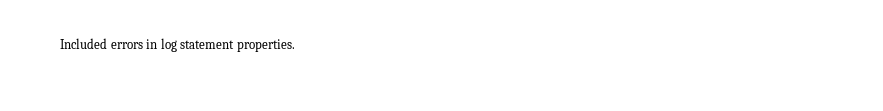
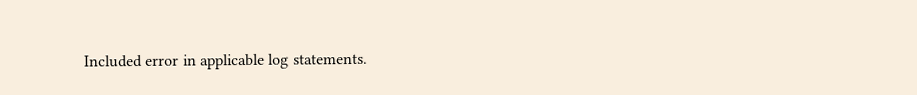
- Included errors in log statement properties.
+ Included error in applicable log statements.

